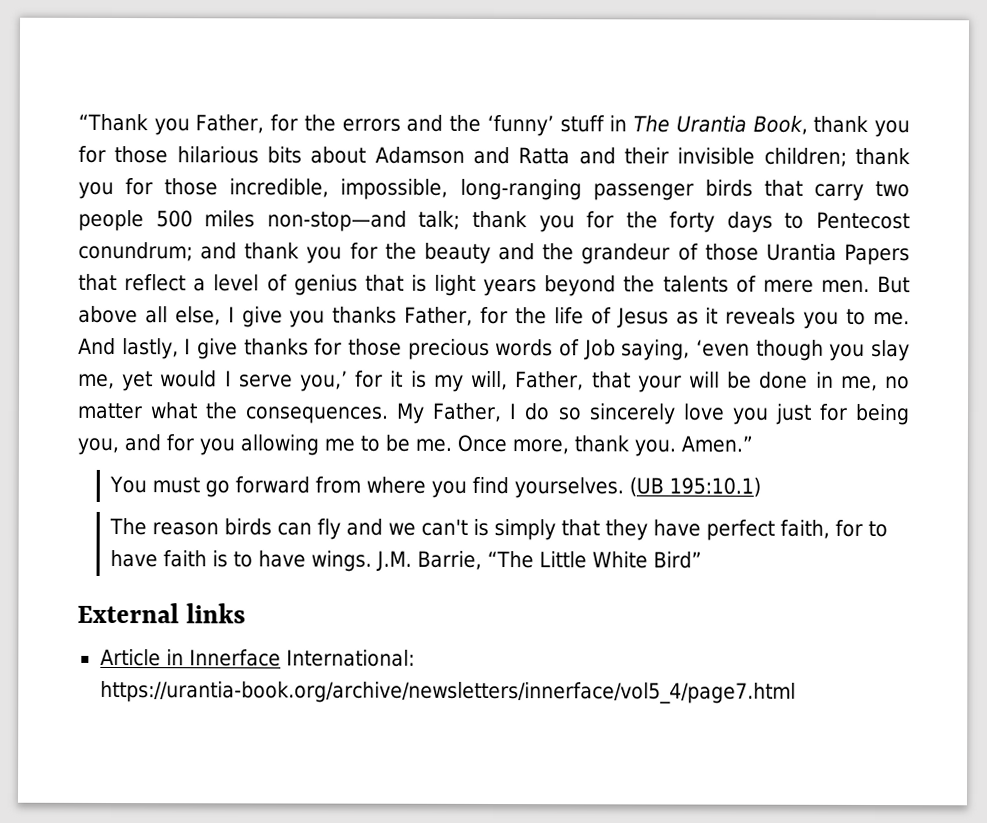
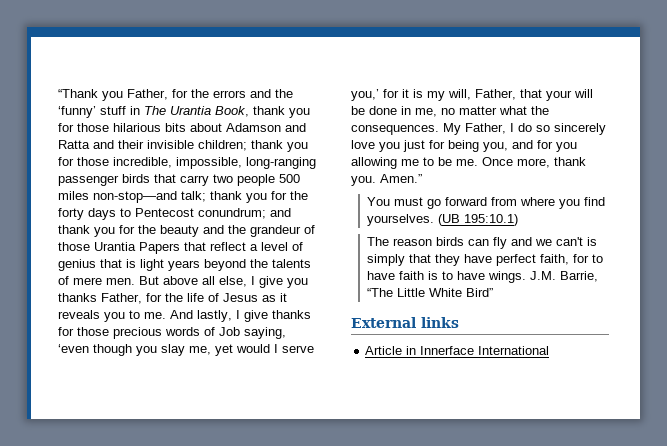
- Article in Innerface International: https://urantia-book.org/archive/newsletters/innerface/vol5_4/page7.html
+ Article in Innerface International

